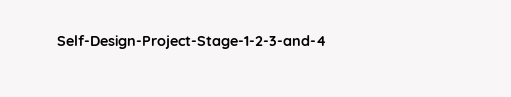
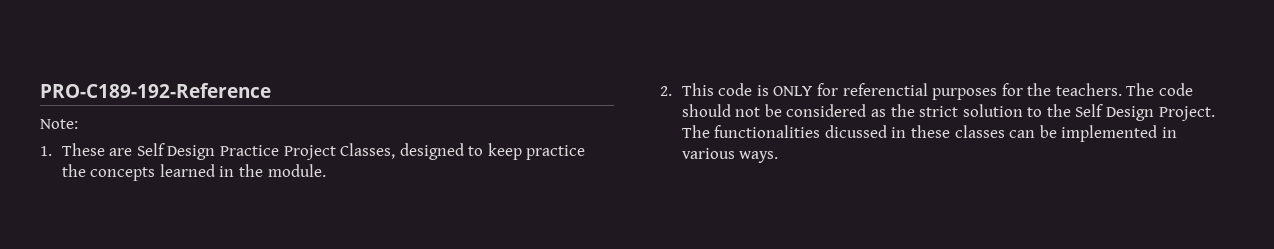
- Self-Design-Project-Stage-1-2-3-and-4
+ PRO-C189-192-Reference
+ Note:
+ 1. These are Self Design Practice Project Classes, designed to keep practice the concepts learned in the module.
+ 2. This code is ONLY for referenctial purposes for the teachers. The code should not be considered as the strict solution to the Self Design Project. The functionalities dicussed in these classes can be implemented in various ways.

